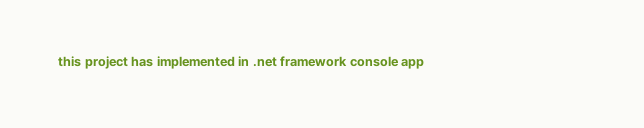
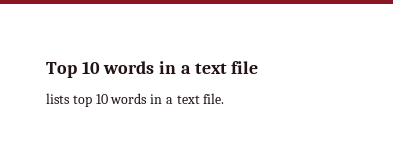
- this project has implemented in .net framework console app
+ Top 10 words in a text file
+ lists top 10 words in a text file.

